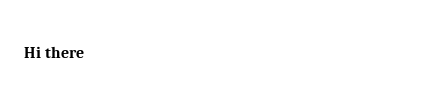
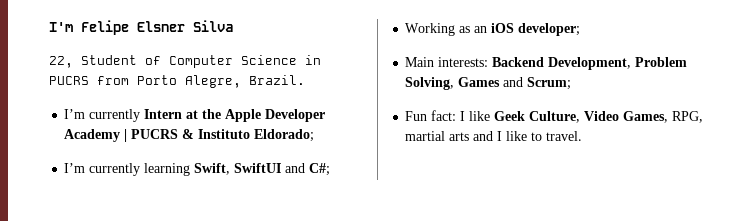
- Hi there
+ I'm Felipe Elsner Silva
+ 22, Student of Computer Science in PUCRS from Porto Alegre, Brazil.
+ I’m currently Intern at the Apple Developer Academy | PUCRS & Instituto Eldorado;
+ I’m currently learning Swift, SwiftUI and C#;
+ Working as an iOS developer;
+ Main interests: Backend Development, Problem Solving, Games and Scrum;
+ Fun fact: I like Geek Culture, Video Games, RPG, martial arts and I like to travel.

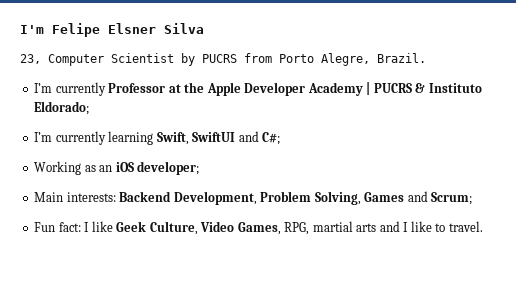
- 22, Student of Computer Science in PUCRS from Porto Alegre, Brazil.
+ 23, Computer Scientist by PUCRS from Porto Alegre, Brazil.
- I’m currently Intern at the Apple Developer Academy | PUCRS & Instituto Eldorado;
+ I’m currently Professor at the Apple Developer Academy | PUCRS & Instituto Eldorado;

